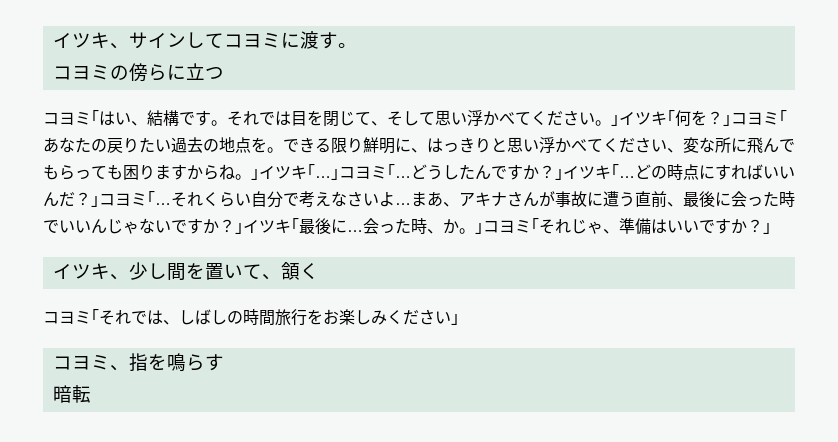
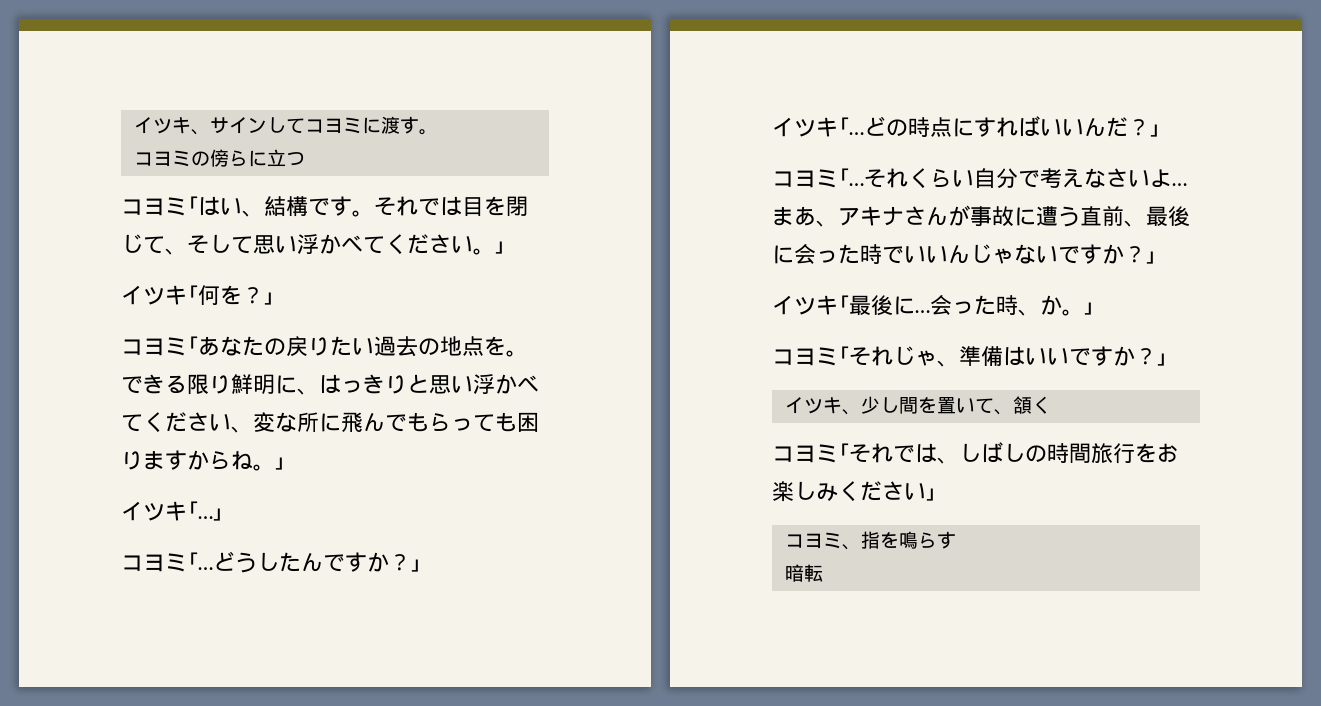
- それでは目を閉じて、そして思い浮かべてください。｣イツキ｢何を？｣コヨミ｢あなたの戻りたい過去の地点を。
+ それでは目を閉じて、そして思い浮かべてください。｣
+ イツキ｢何を？｣
+ コヨミ｢あなたの戻りたい過去の地点を。
- できる限り鮮明に、はっきりと思い浮かべてください、変な所に飛んでもらっても困りますからね。｣イツキ｢…｣コヨミ｢…
+ できる限り鮮明に、はっきりと思い浮かべてください、変な所に飛んでもらっても困りますからね。｣
+ イツキ｢…｣
+ コヨミ｢…
- どうしたんですか？｣イツキ｢…
+ どうしたんですか？｣
+ イツキ｢…
- どの時点にすればいいんだ？｣コヨミ｢…
+ どの時点にすればいいんだ？｣
+ コヨミ｢…
- まあ、アキナさんが事故に遭う直前、最後に会った時でいいんじゃないですか？｣イツキ｢最後に…
+ まあ、アキナさんが事故に遭う直前、最後に会った時でいいんじゃないですか？｣
+ イツキ｢最後に…
- 会った時、か。｣コヨミ｢それじゃ、準備はいいですか？
+ 会った時、か。｣
+ コヨミ｢それじゃ、準備はいいですか？

